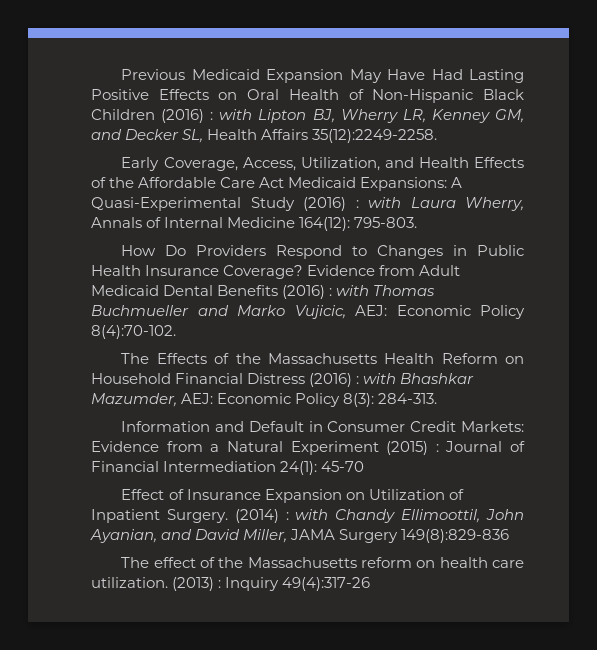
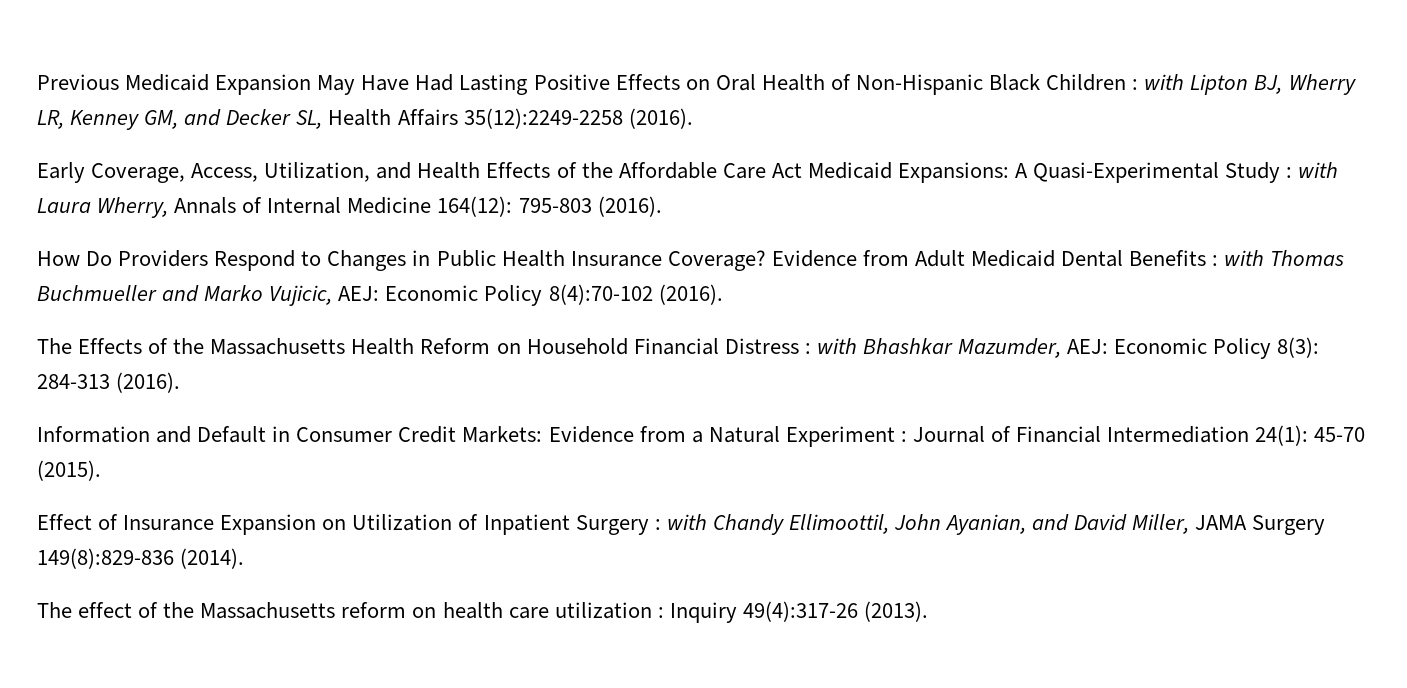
- Previous Medicaid Expansion May Have Had Lasting Positive Effects on Oral Health of Non-Hispanic Black Children (2016) : with Lipton BJ, Wherry LR, Kenney GM, and Decker SL, Health Affairs 35(12):2249-2258.
+ Previous Medicaid Expansion May Have Had Lasting Positive Effects on Oral Health of Non-Hispanic Black Children : with Lipton BJ, Wherry LR, Kenney GM, and Decker SL, Health Affairs 35(12):2249-2258 (2016).
- Early Coverage, Access, Utilization, and Health Effects of the Affordable Care Act Medicaid Expansions: A Quasi-Experimental Study (2016) : with Laura Wherry, Annals of Internal Medicine 164(12): 795-803.
+ Early Coverage, Access, Utilization, and Health Effects of the Affordable Care Act Medicaid Expansions: A Quasi-Experimental Study : with Laura Wherry, Annals of Internal Medicine 164(12): 795-803 (2016).
- Evidence from Adult Medicaid Dental Benefits (2016) : with Thomas Buchmueller and Marko Vujicic, AEJ: Economic Policy 8(4):70-102.
+ Evidence from Adult Medicaid Dental Benefits : with Thomas Buchmueller and Marko Vujicic, AEJ: Economic Policy 8(4):70-102 (2016).
- The Effects of the Massachusetts Health Reform on Household Financial Distress (2016) : with Bhashkar Mazumder, AEJ: Economic Policy 8(3): 284-313.
+ The Effects of the Massachusetts Health Reform on Household Financial Distress : with Bhashkar Mazumder, AEJ: Economic Policy 8(3): 284-313 (2016).
- Information and Default in Consumer Credit Markets: Evidence from a Natural Experiment (2015) : Journal of Financial Intermediation 24(1): 45-70
+ Information and Default in Consumer Credit Markets: Evidence from a Natural Experiment : Journal of Financial Intermediation 24(1): 45-70 (2015).
- Effect of Insurance Expansion on Utilization of Inpatient Surgery. (2014) : with Chandy Ellimoottil, John Ayanian, and David Miller, JAMA Surgery 149(8):829-836
+ Effect of Insurance Expansion on Utilization of Inpatient Surgery : with Chandy Ellimoottil, John Ayanian, and David Miller, JAMA Surgery 149(8):829-836 (2014).
- The effect of the Massachusetts reform on health care utilization. (2013) : Inquiry 49(4):317-26
+ The effect of the Massachusetts reform on health care utilization : Inquiry 49(4):317-26 (2013).

